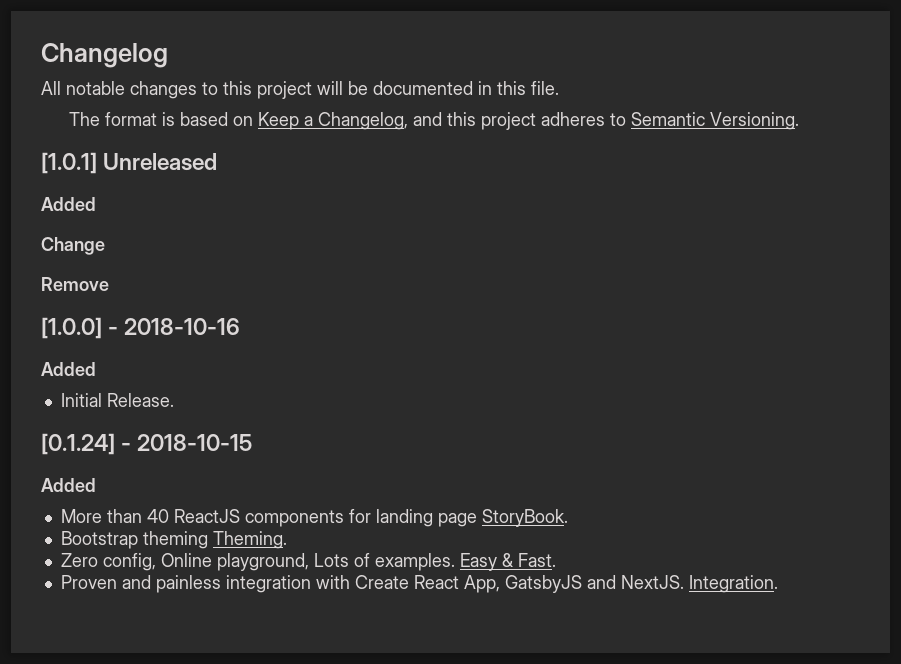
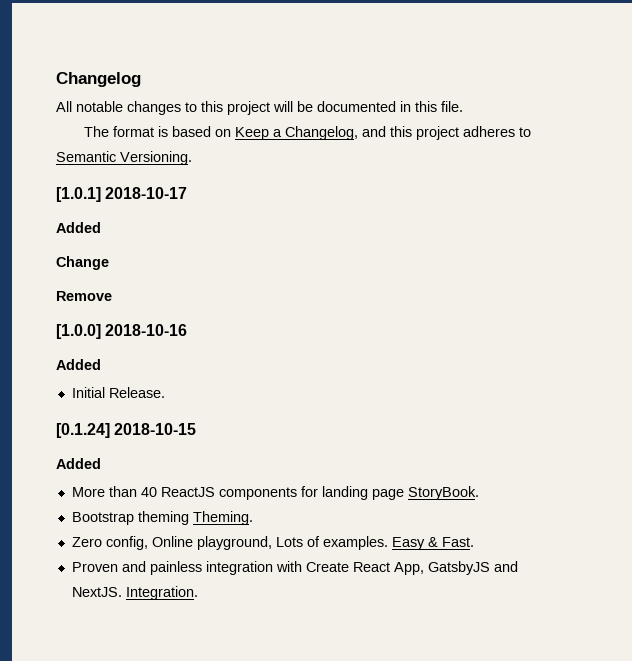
- [1.0.1] Unreleased
+ [1.0.1] 2018-10-17
- [1.0.0] - 2018-10-16
+ [1.0.0] 2018-10-16
- [0.1.24] - 2018-10-15
+ [0.1.24] 2018-10-15

